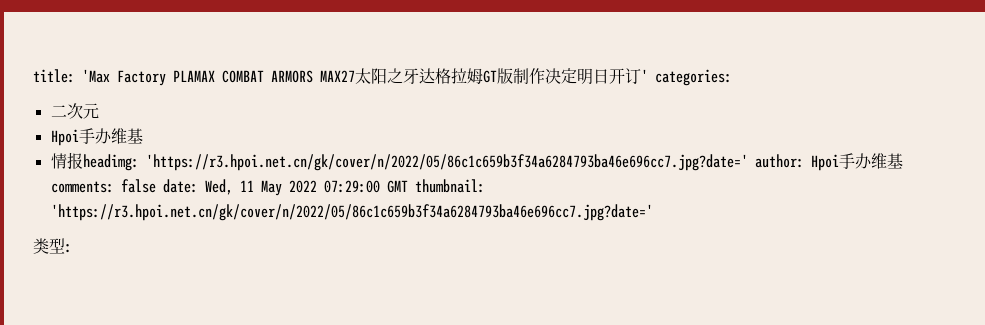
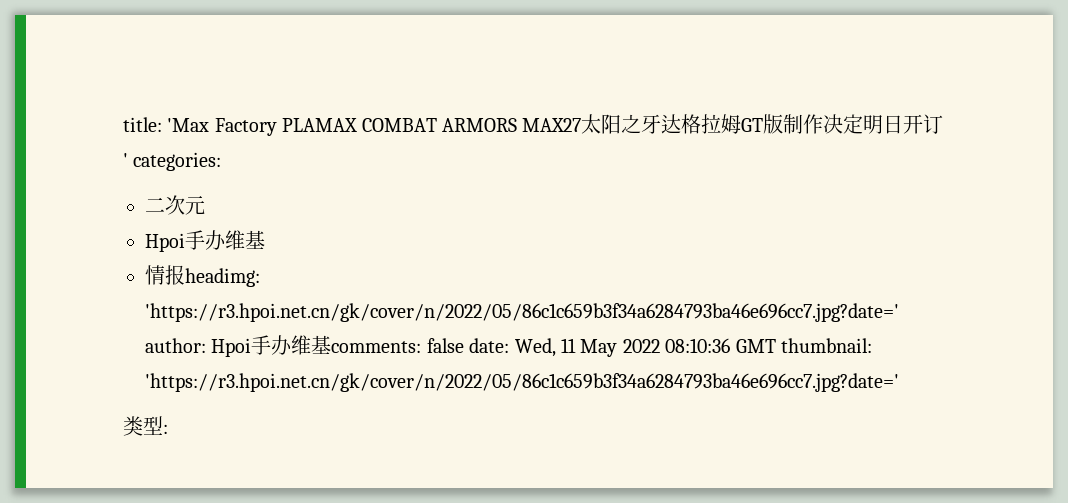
- 情报headimg: 'https://r3.hpoi.net.cn/gk/cover/n/2022/05/86c1c659b3f34a6284793ba46e696cc7.jpg?date=' author: Hpoi手办维基comments: false date: Wed, 11 May 2022 07:29:00 GMT thumbnail: 'https://r3.hpoi.net.cn/gk/cover/n/2022/05/86c1c659b3f34a6284793ba46e696cc7.jpg?date='
+ 情报headimg: 'https://r3.hpoi.net.cn/gk/cover/n/2022/05/86c1c659b3f34a6284793ba46e696cc7.jpg?date=' author: Hpoi手办维基comments: false date: Wed, 11 May 2022 08:10:36 GMT thumbnail: 'https://r3.hpoi.net.cn/gk/cover/n/2022/05/86c1c659b3f34a6284793ba46e696cc7.jpg?date='

